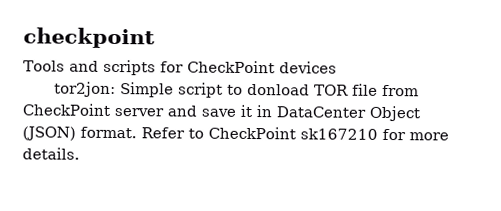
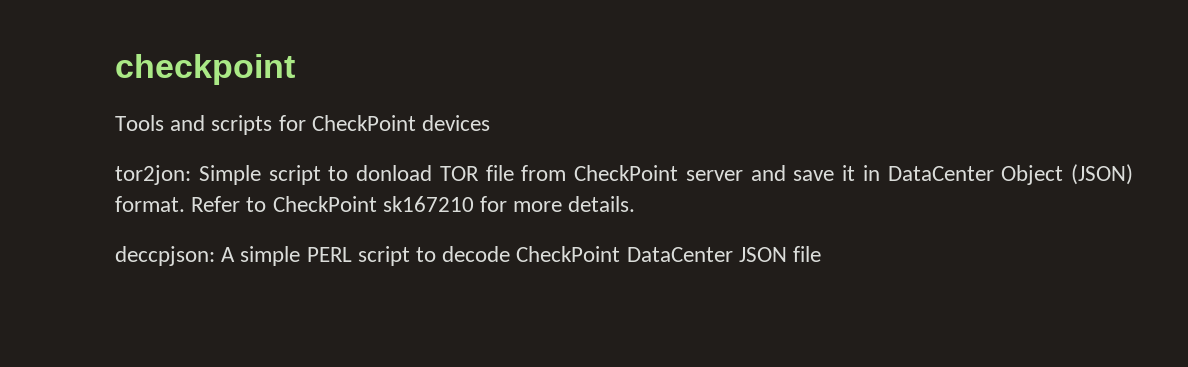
+ deccpjson: A simple PERL script to decode CheckPoint DataCenter JSON file

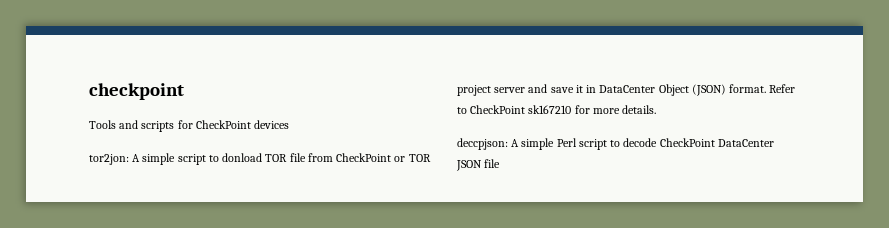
- tor2jon: Simple script to donload TOR file from CheckPoint server and save it in DataCenter Object (JSON) format.
+ tor2jon: A simple script to donload TOR file from CheckPoint or TOR project server and save it in DataCenter Object (JSON) format.
- deccpjson: A simple PERL script to decode CheckPoint DataCenter JSON file
+ deccpjson: A simple Perl script to decode CheckPoint DataCenter JSON file

